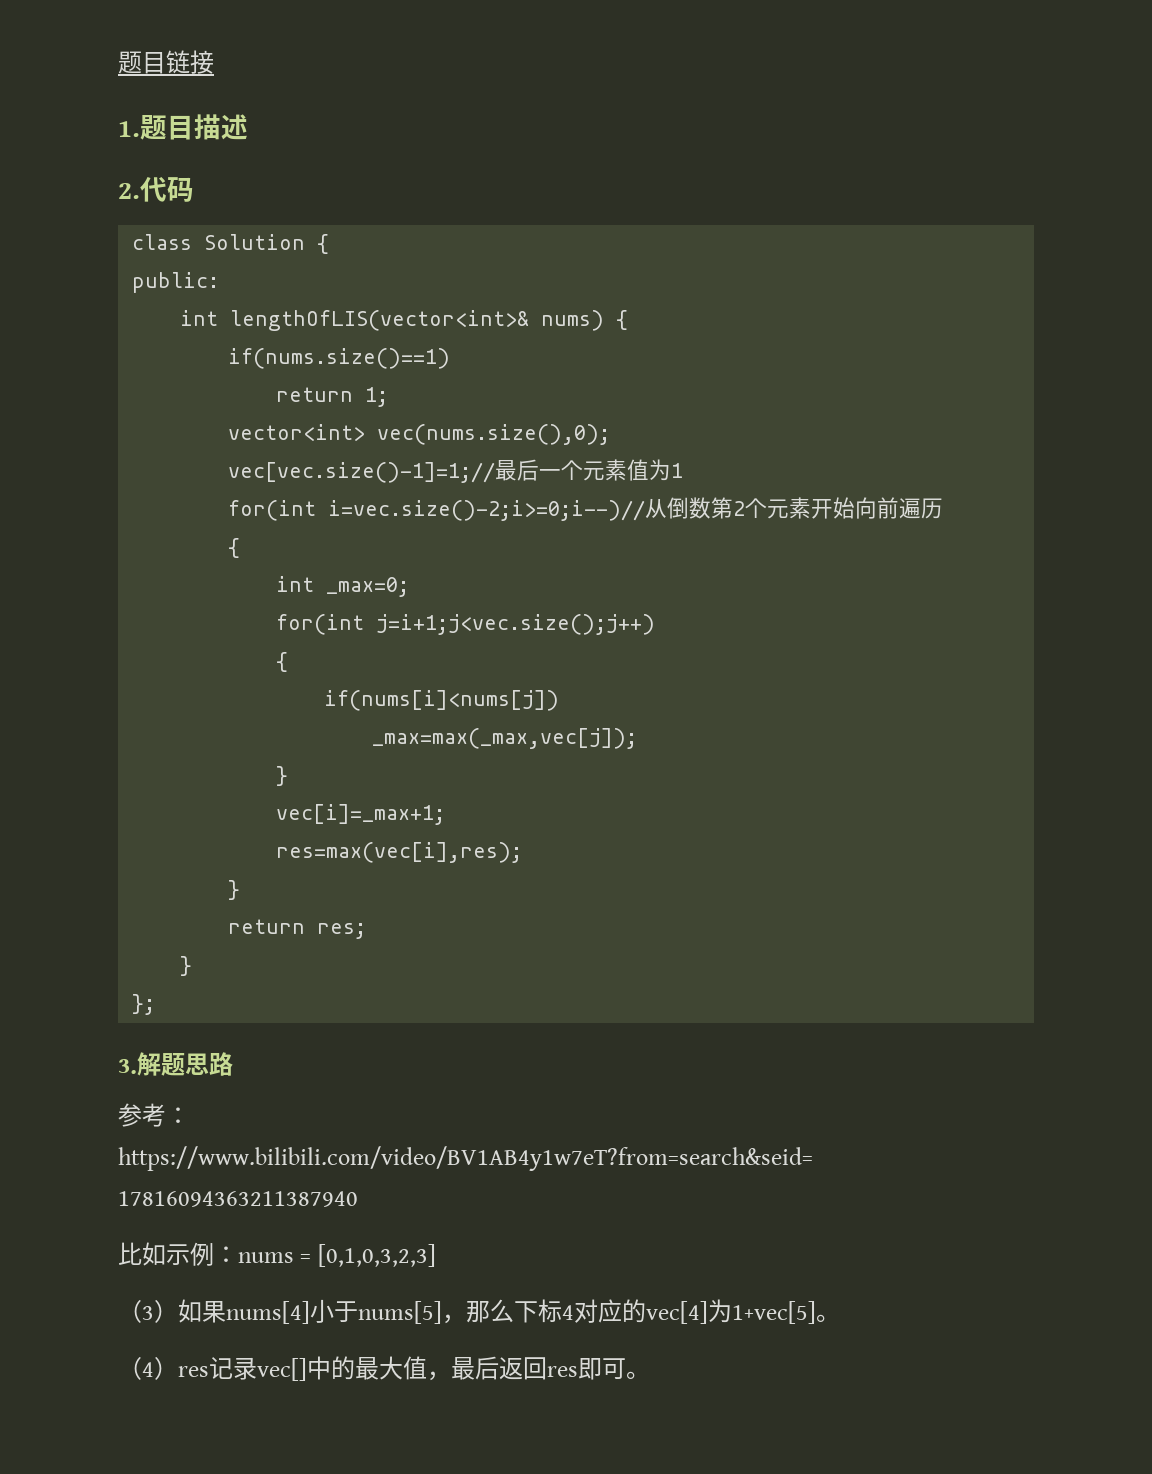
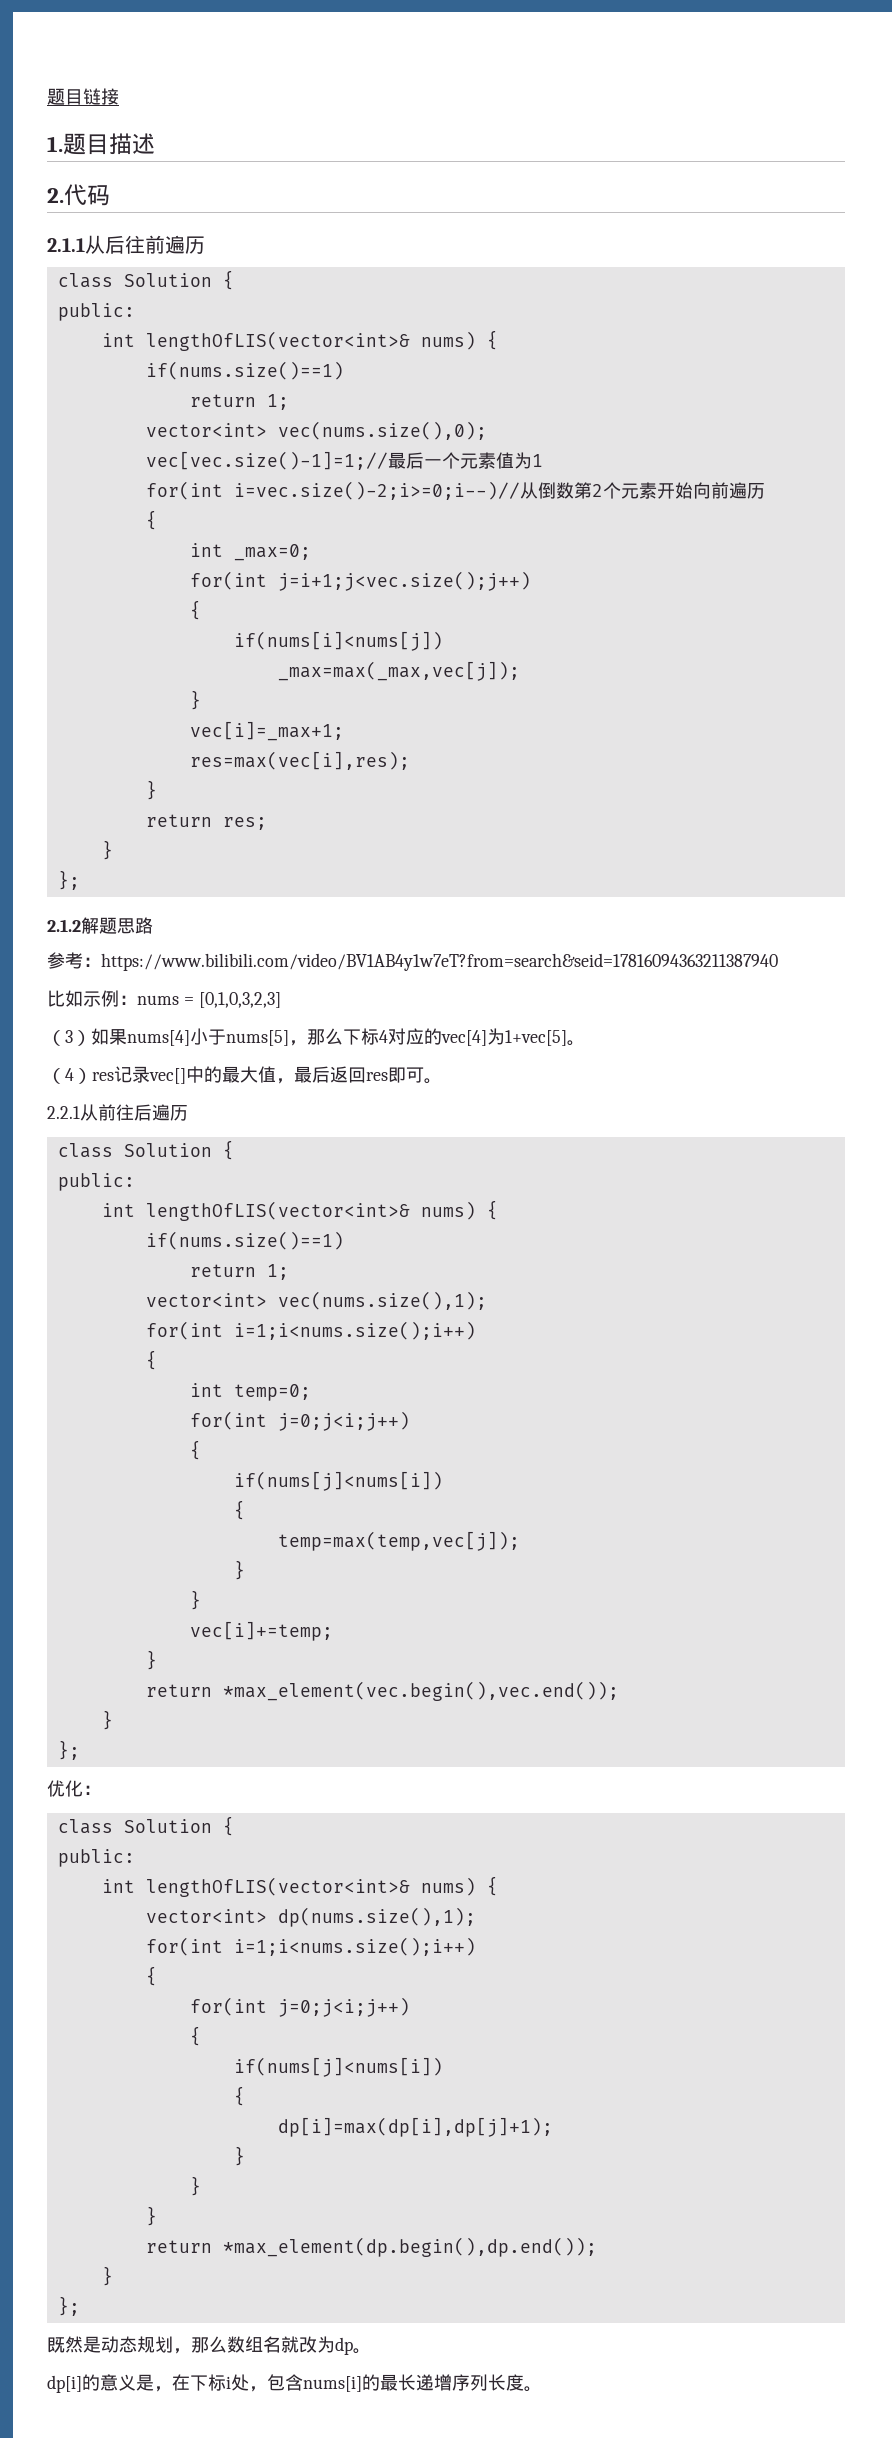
+ 2.1.1从后往前遍历
- 3.解题思路
+ 2.1.2解题思路
+ 2.2.1从前往后遍历
+ class Solution {
+ public:
+ int lengthOfLIS(vector<int>& nums) {
+ if(nums.size()==1)
+ return 1;
+ vector<int> vec(nums.size(),1);
+ for(int i=1;i<nums.size();i++)
+ {
+ int temp=0;
+ for(int j=0;j<i;j++)
+ {
+ if(nums[j]<nums[i])
+ {
+ temp=max(temp,vec[j]);
+ }
+ }
+ vec[i]+=temp;
+ }
+ return *max_element(vec.begin(),vec.end());
+ }
+ };
+ 优化：
+ class Solution {
+ public:
+ int lengthOfLIS(vector<int>& nums) {
+ vector<int> dp(nums.size(),1);
+ for(int i=1;i<nums.size();i++)
+ {
+ for(int j=0;j<i;j++)
+ {
+ if(nums[j]<nums[i])
+ {
+ dp[i]=max(dp[i],dp[j]+1);
+ }
+ }
+ }
+ return *max_element(dp.begin(),dp.end());
+ }
+ };
+ 既然是动态规划，那么数组名就改为dp。
+ dp[i]的意义是，在下标i处，包含nums[i]的最长递增序列长度。

